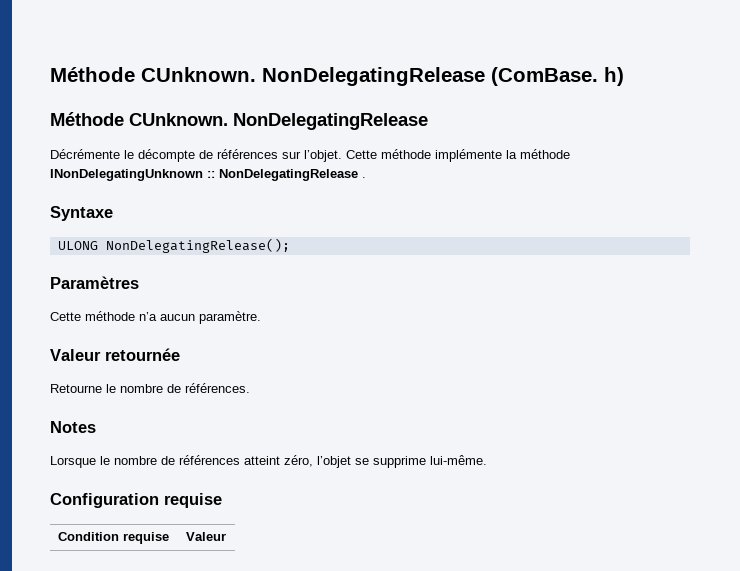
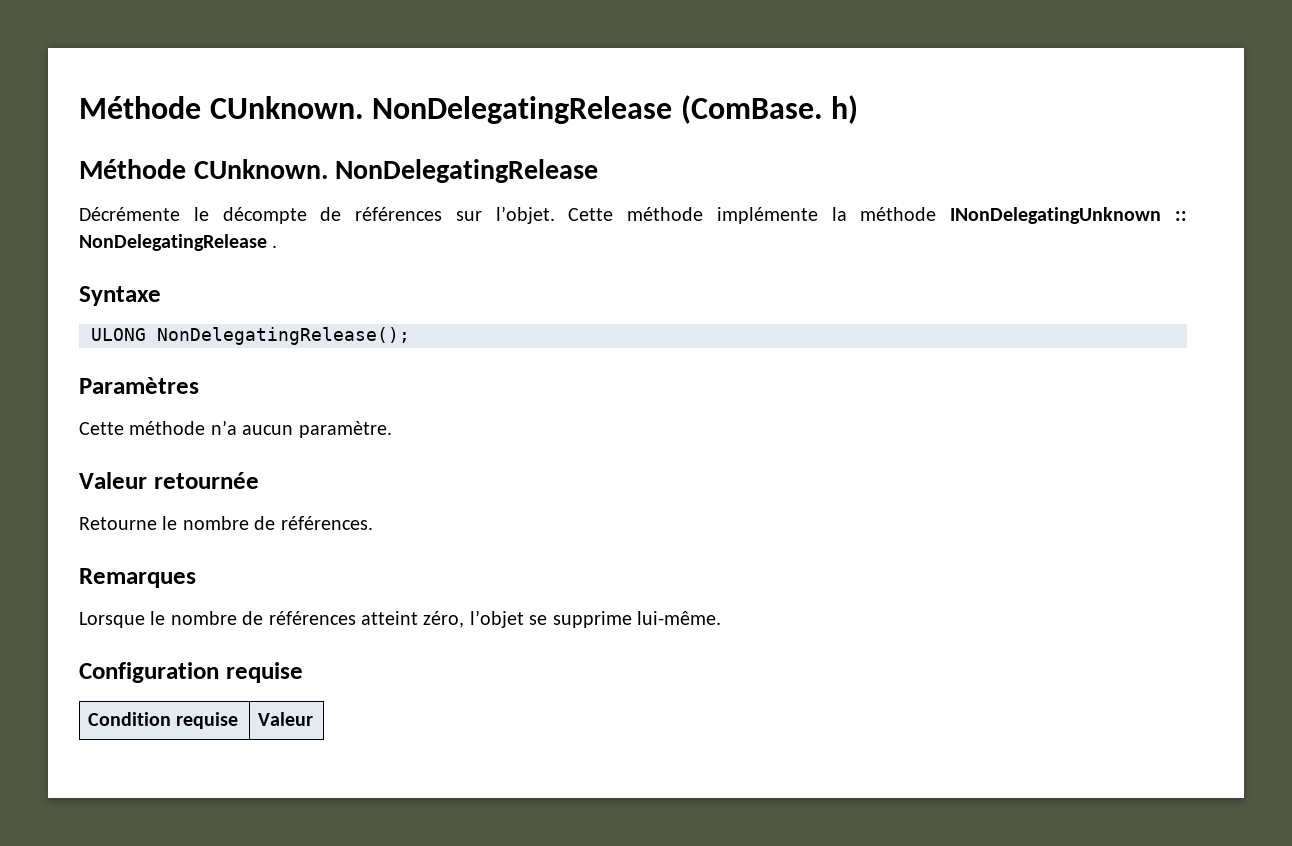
- Notes
+ Remarques

